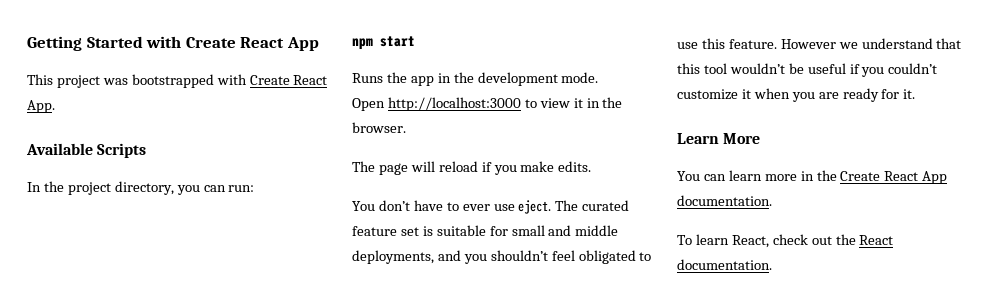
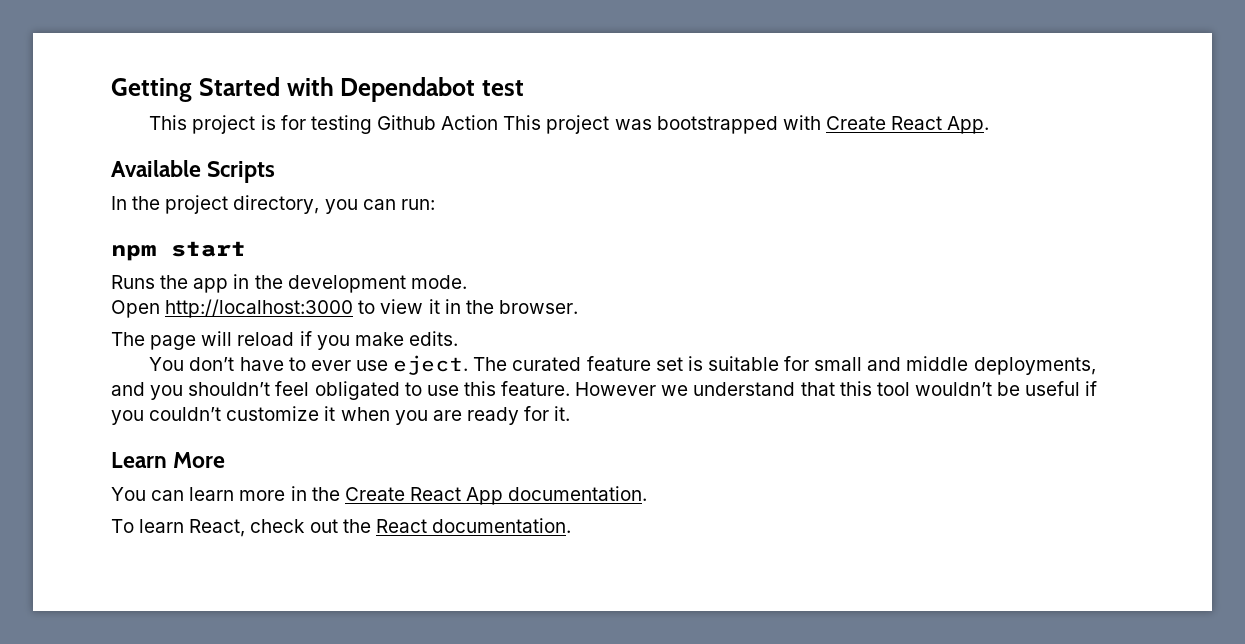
- Getting Started with Create React App
- This project was bootstrapped with Create React App.
+ Getting Started with Dependabot test
+ This project is for testing Github Action This project was bootstrapped with Create React App.

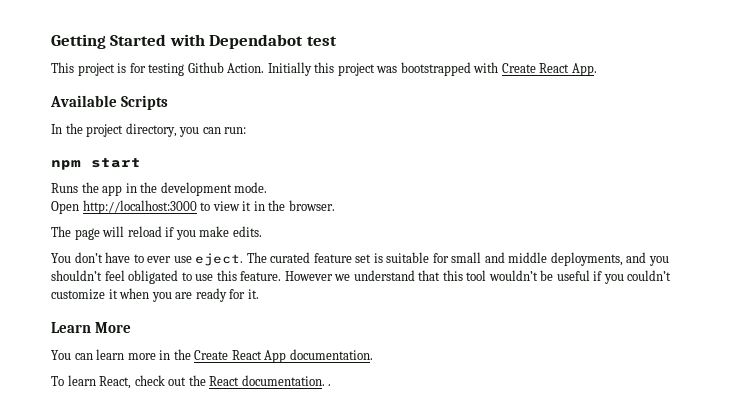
- This project is for testing Github Action This project was bootstrapped with Create React App.
+ This project is for testing Github Action. Initially this project was bootstrapped with Create React App.
- To learn React, check out the React documentation.
+ To learn React, check out the React documentation. .

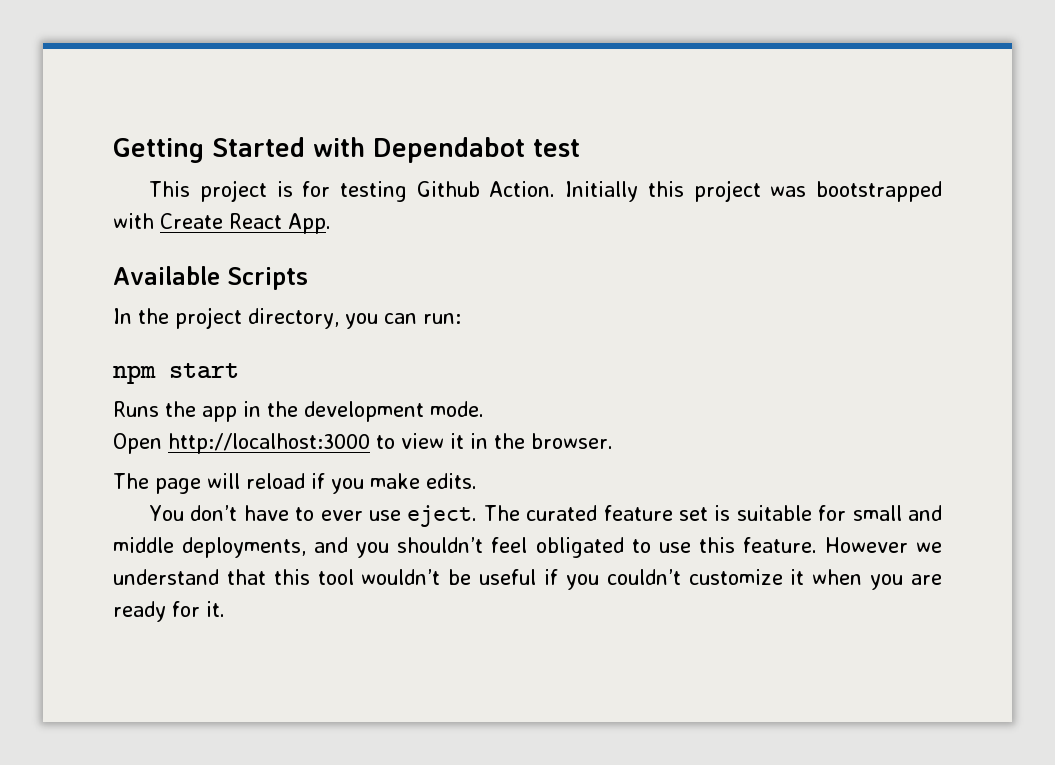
- Learn More
- You can learn more in the Create React App documentation.
- To learn React, check out the React documentation. .

